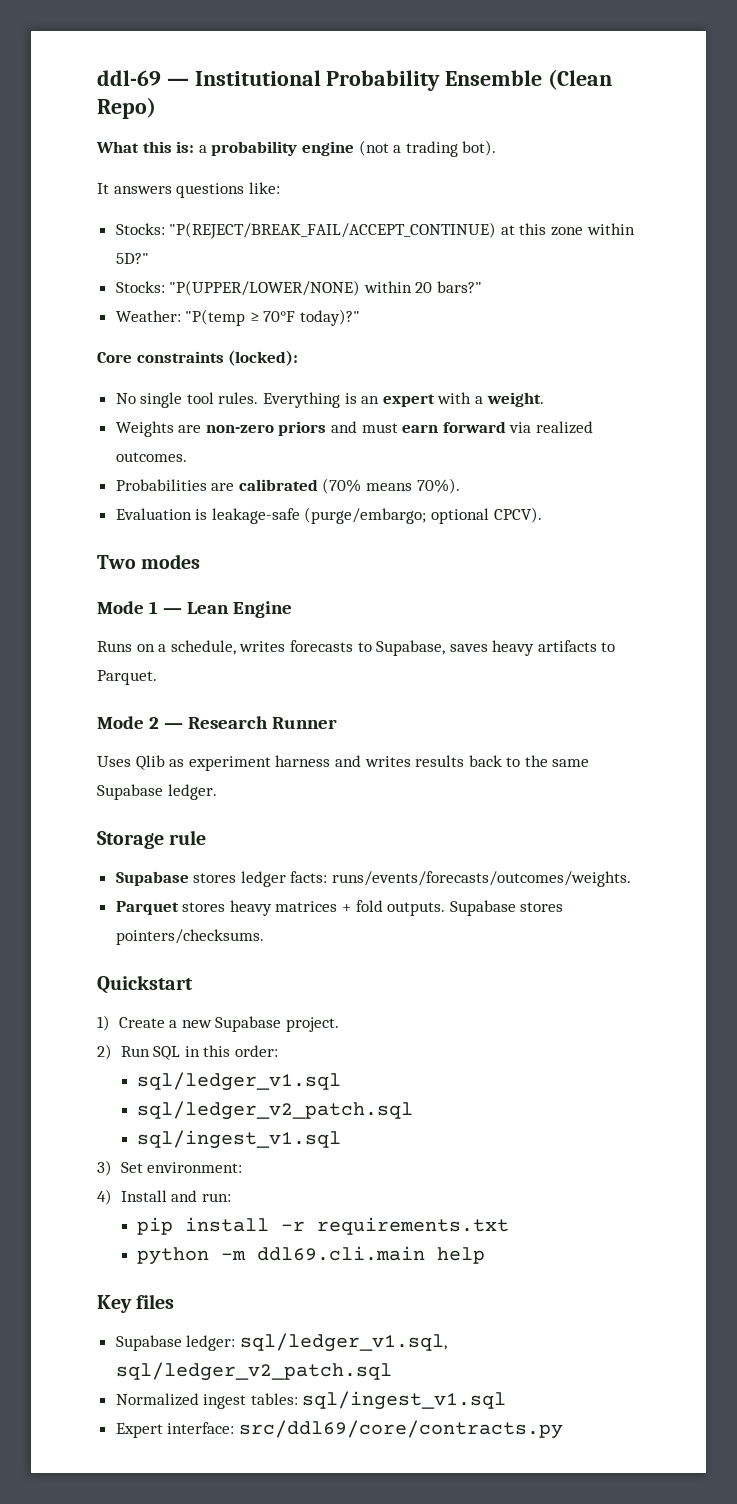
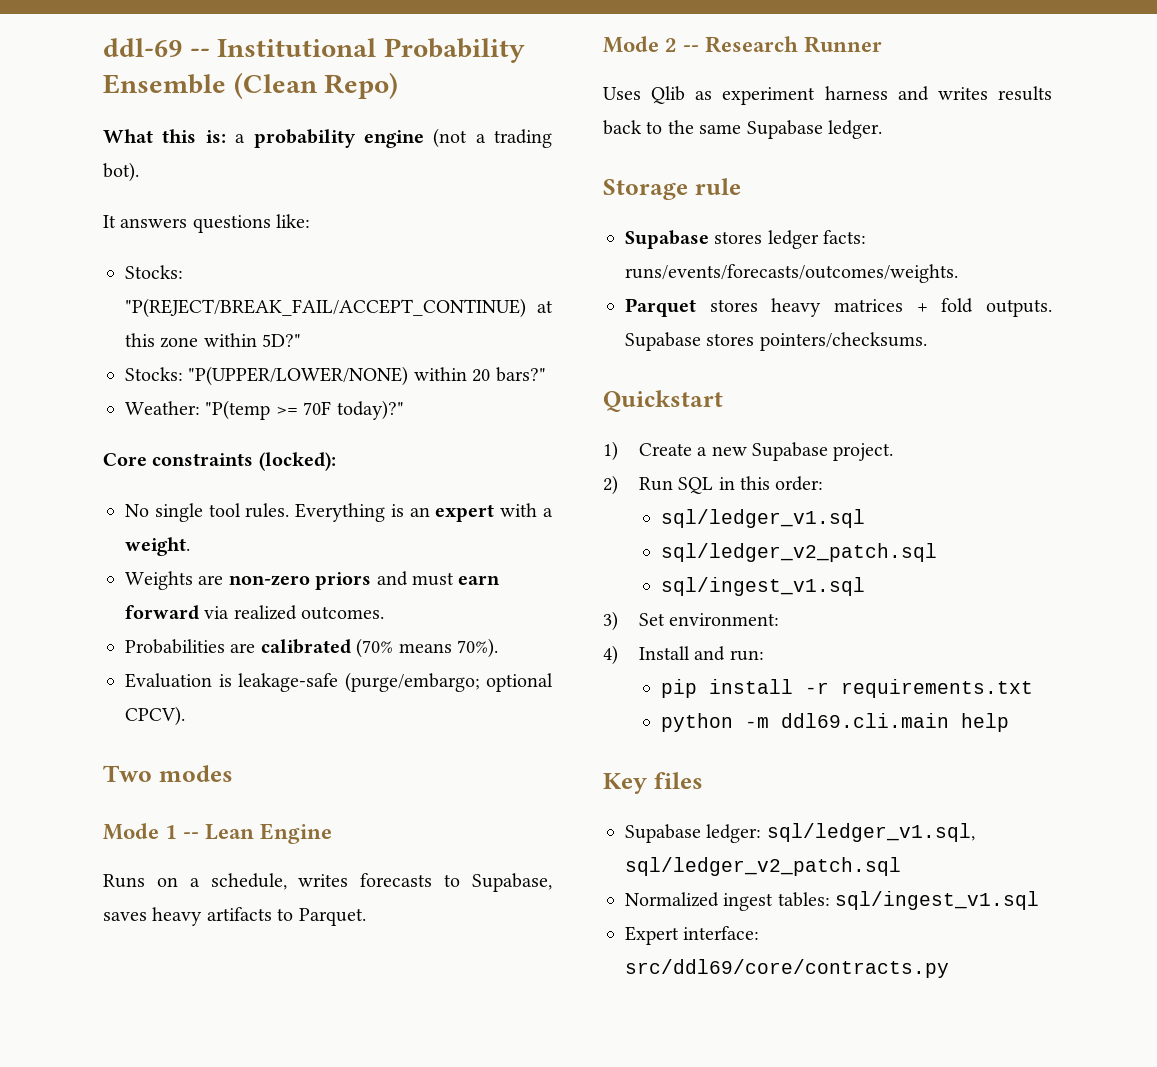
- ddl-69 — Institutional Probability Ensemble (Clean Repo)
+ ddl-69 -- Institutional Probability Ensemble (Clean Repo)
- Weather: "P(temp ≥ 70°F today)?"
+ Weather: "P(temp >= 70F today)?"
- Mode 1 — Lean Engine
+ Mode 1 -- Lean Engine
- Mode 2 — Research Runner
+ Mode 2 -- Research Runner

